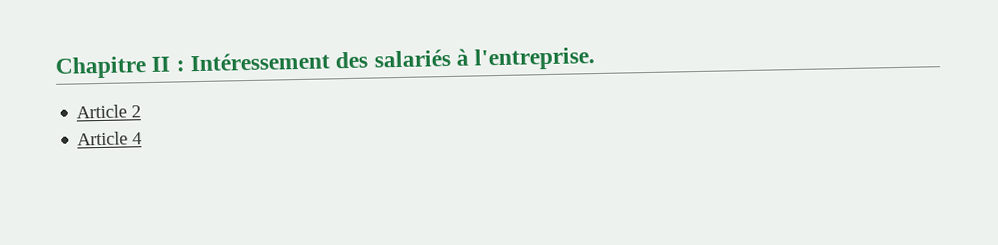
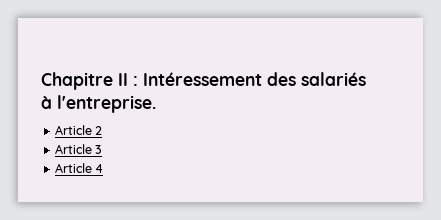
+ Article 3

